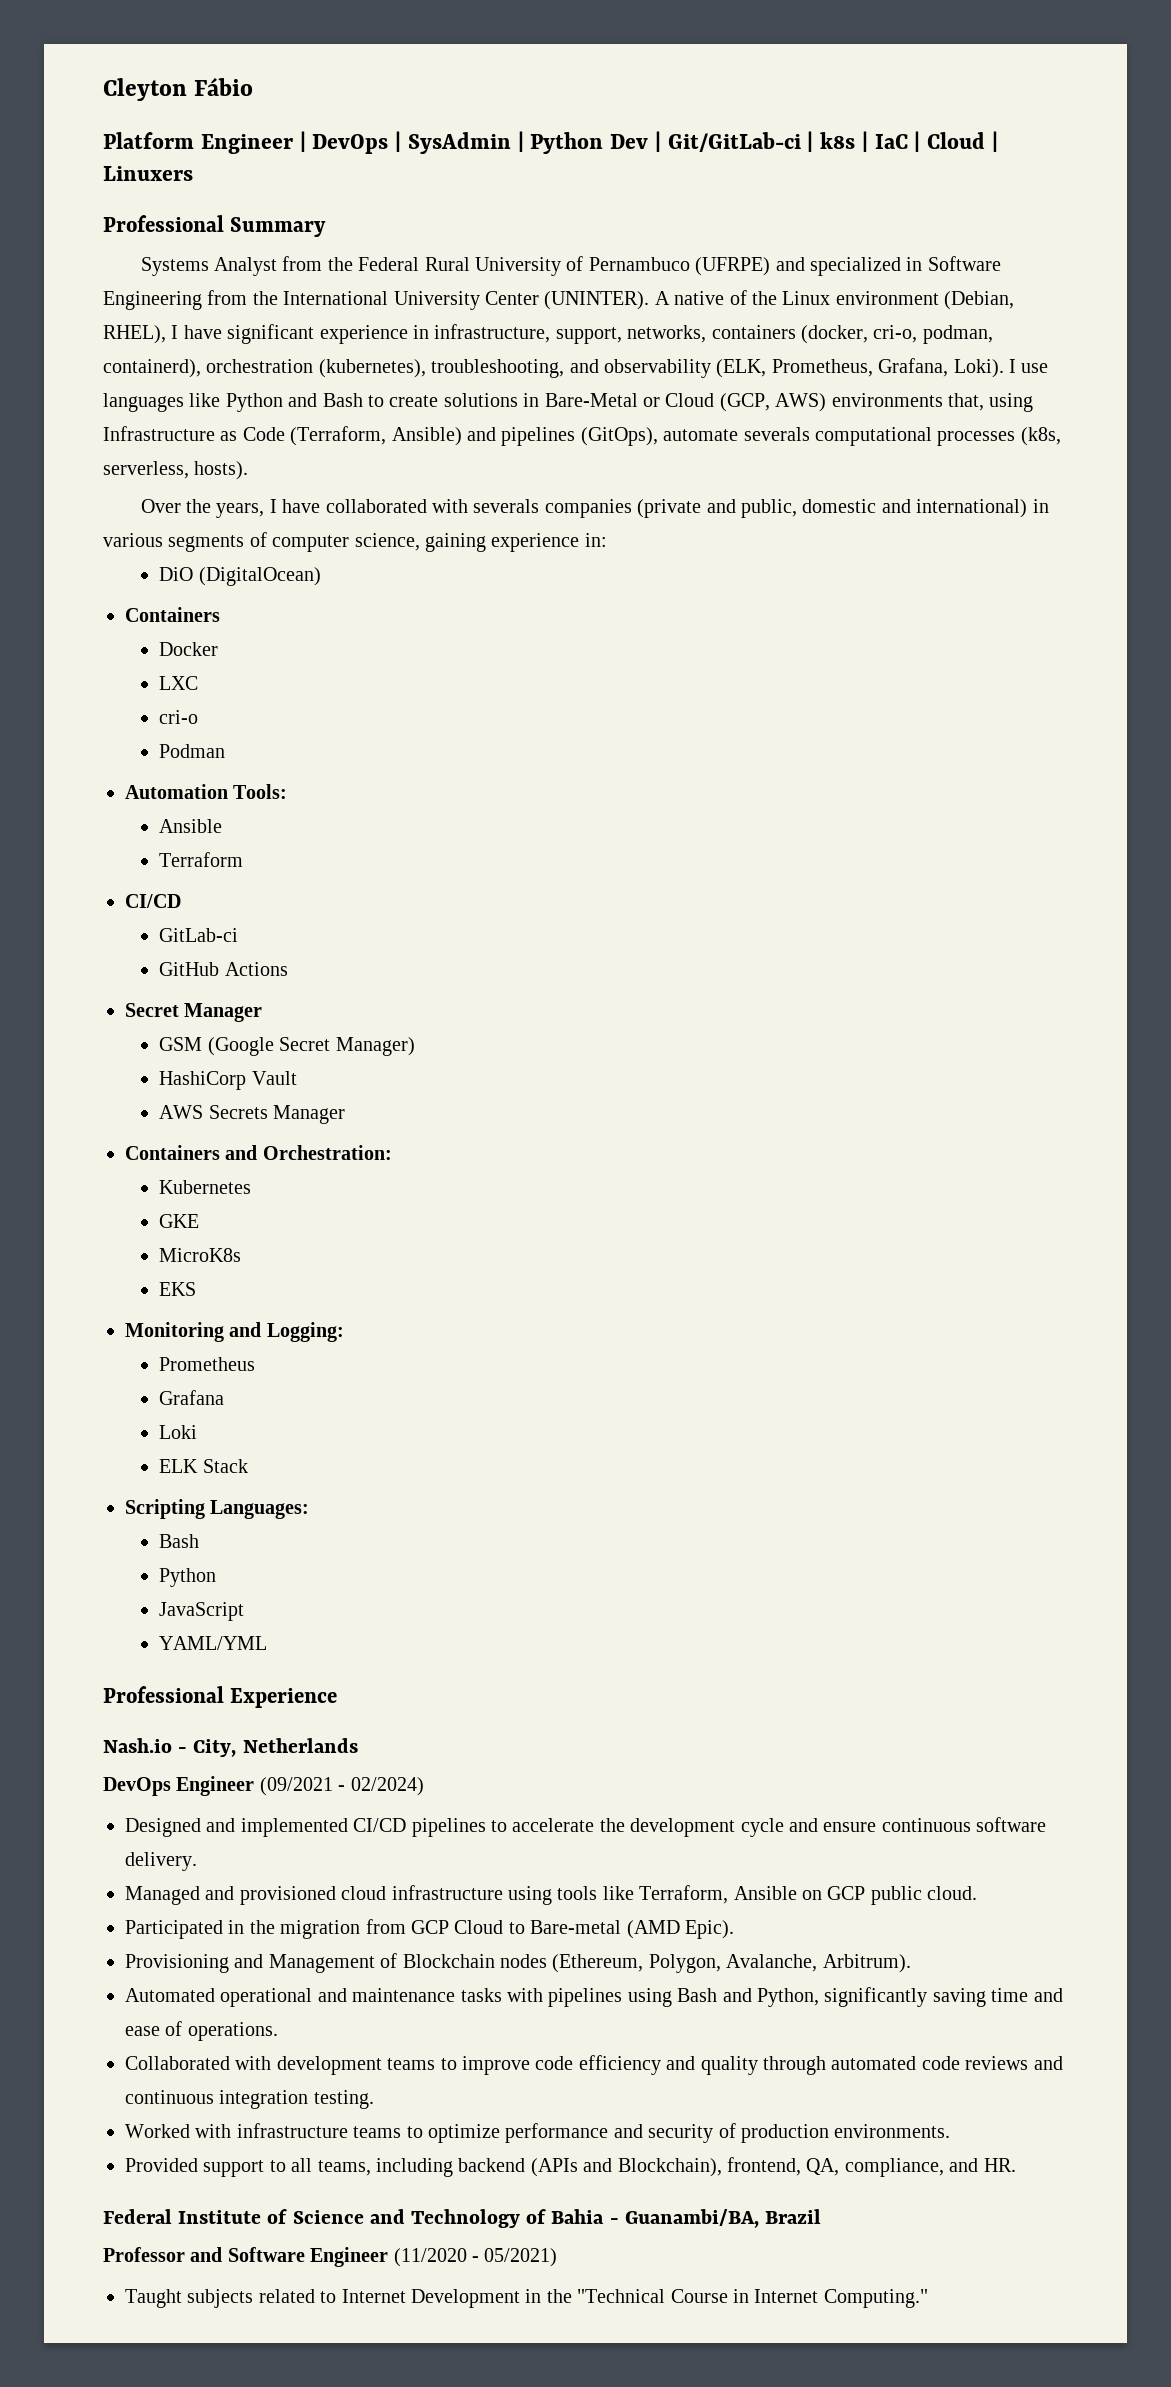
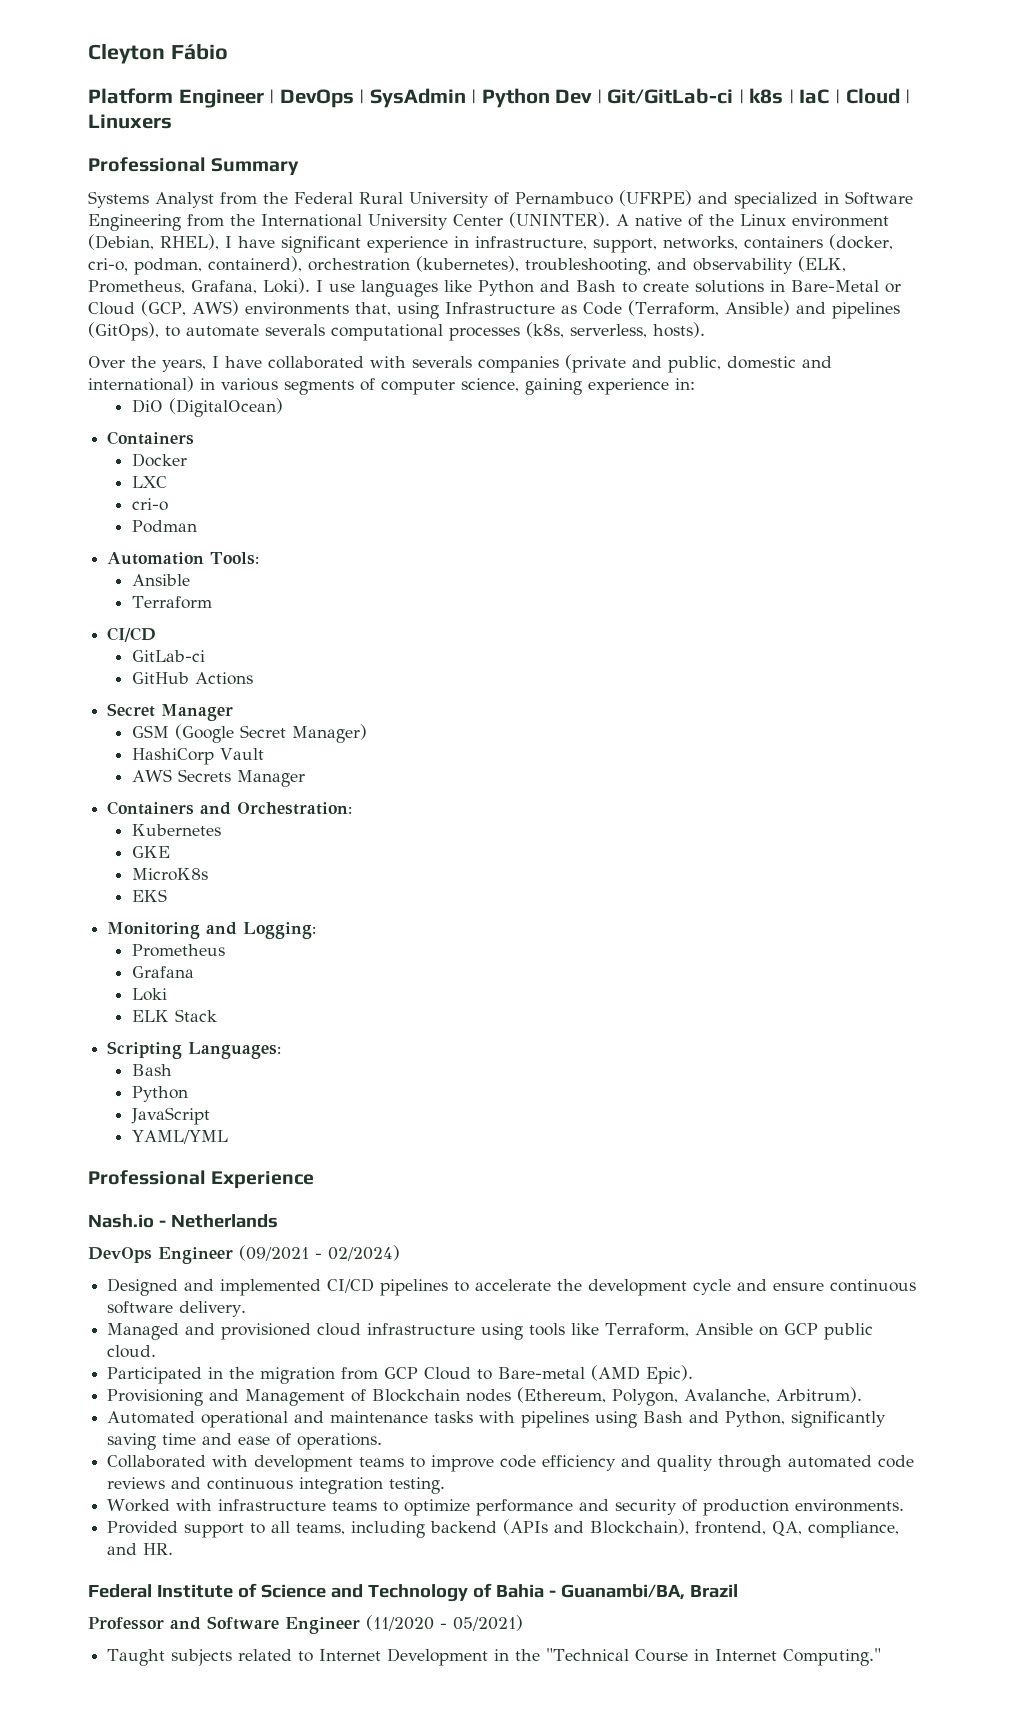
- I use languages like Python and Bash to create solutions in Bare-Metal or Cloud (GCP, AWS) environments that, using Infrastructure as Code (Terraform, Ansible) and pipelines (GitOps), automate severals computational processes (k8s, serverless, hosts).
+ I use languages like Python and Bash to create solutions in Bare-Metal or Cloud (GCP, AWS) environments that, using Infrastructure as Code (Terraform, Ansible) and pipelines (GitOps), to automate severals computational processes (k8s, serverless, hosts).
- Nash.io - City, Netherlands
+ Nash.io - Netherlands

